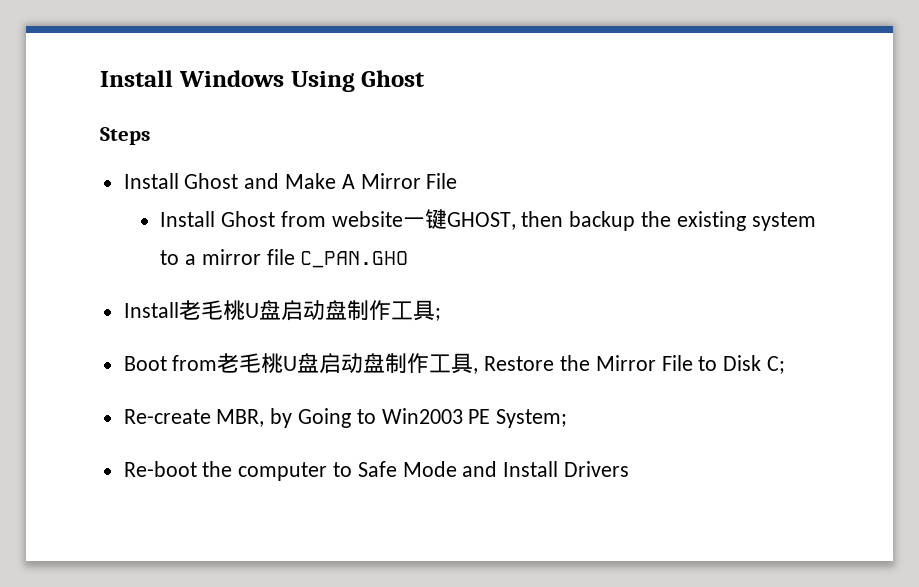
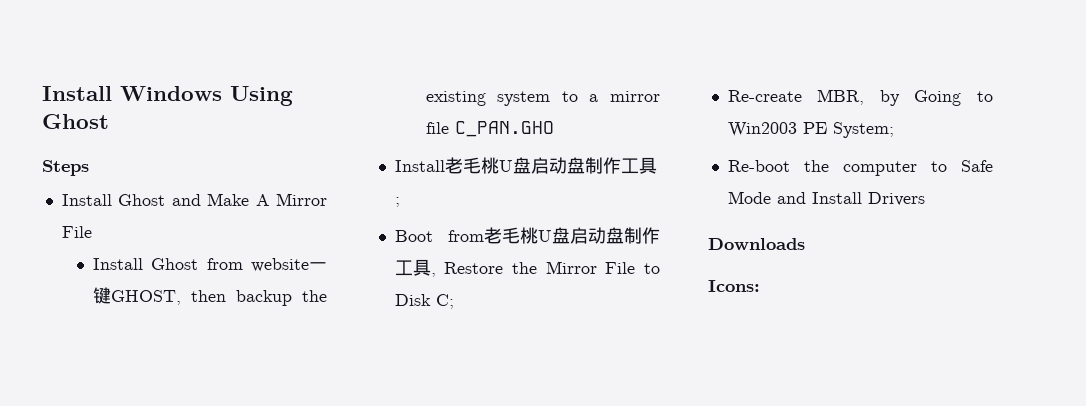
+ Downloads
+ Icons:

